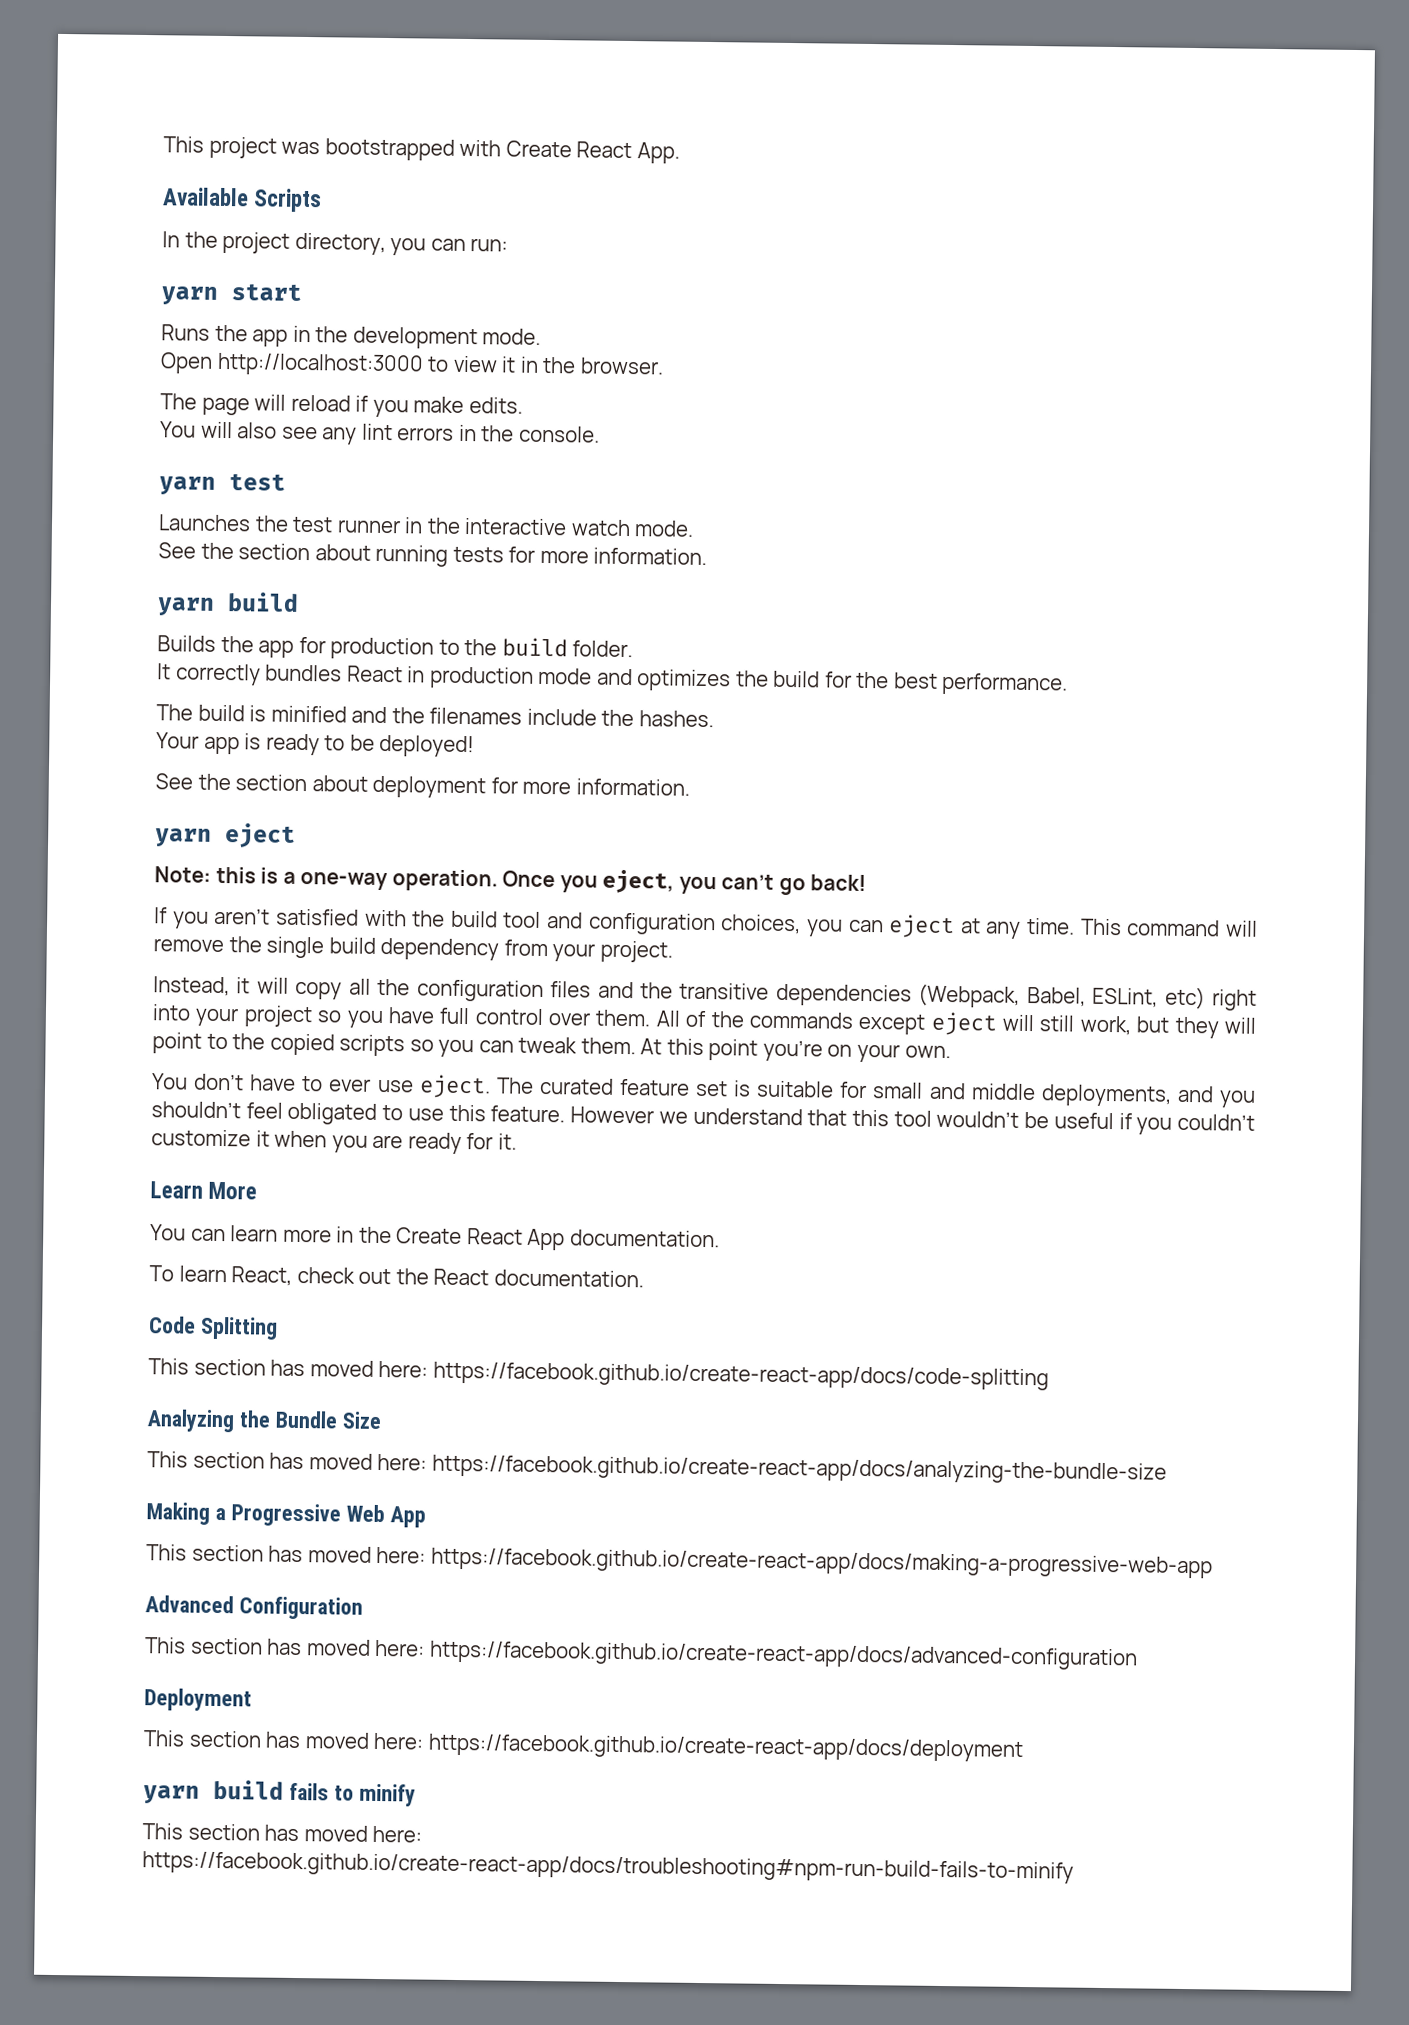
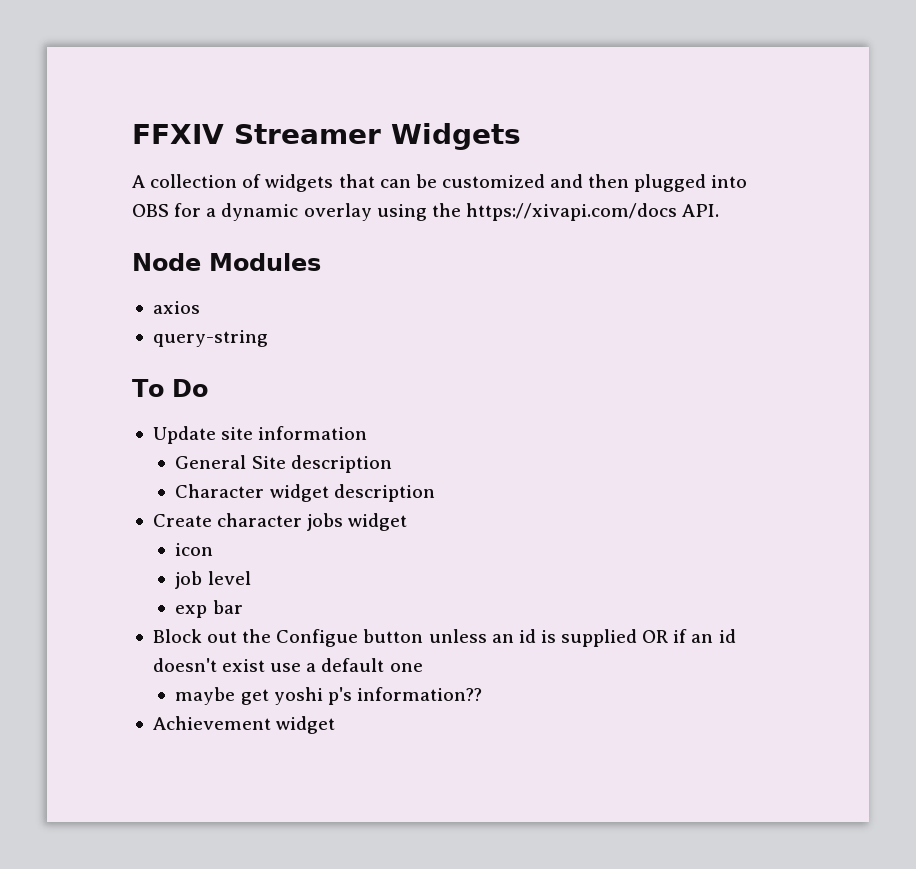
- This project was bootstrapped with Create React App.
- Available Scripts
- In the project directory, you can run:
- yarn start
- Runs the app in the development mode.
- Open http://localhost:3000 to view it in the browser.
- The page will reload if you make edits.
- You will also see any lint errors in the console.
- yarn test
- Launches the test runner in the interactive watch mode.
- See the section about running tests for more information.
- yarn build
- Builds the app for production to the build folder.
- It correctly bundles React in production mode and optimizes the build for the best performance.
- The build is minified and the filenames include the hashes.
- Your app is ready to be deployed!
- See the section about deployment for more information.
- yarn eject
- Note: this is a one-way operation. Once you eject, you can’t go back!
- If you aren’t satisfied with the build tool and configuration choices, you can eject at any time. This command will remove the single build dependency from your project.
- Instead, it will copy all the configuration files and the transitive dependencies (Webpack, Babel, ESLint, etc) right into your project so you have full control over them. All of the commands except eject will still work, but they will point to the copied scripts so you can tweak them. At this point you’re on your own.
- You don’t have to ever use eject. The curated feature set is suitable for small and middle deployments, and you shouldn’t feel obligated to use this feature. However we understand that this tool wouldn’t be useful if you couldn’t customize it when you are ready for it.
- Learn More
- You can learn more in the Create React App documentation.
- To learn React, check out the React documentation.
- Code Splitting
- This section has moved here: https://facebook.github.io/create-react-app/docs/code-splitting
- Analyzing the Bundle Size
- This section has moved here: https://facebook.github.io/create-react-app/docs/analyzing-the-bundle-size
- Making a Progressive Web App
- This section has moved here: https://facebook.github.io/create-react-app/docs/making-a-progressive-web-app
- Advanced Configuration
- This section has moved here: https://facebook.github.io/create-react-app/docs/advanced-configuration
- Deployment
- This section has moved here: https://facebook.github.io/create-react-app/docs/deployment
- yarn build fails to minify
- This section has moved here: https://facebook.github.io/create-react-app/docs/troubleshooting#npm-run-build-fails-to-minify
+ FFXIV Streamer Widgets
+ A collection of widgets that can be customized and then plugged into OBS for a dynamic overlay using the https://xivapi.com/docs API.
+ Node Modules
+ axios
+ query-string
+ To Do
+ Update site information
+ General Site description
+ Character widget description
+ Create character jobs widget
+ icon
+ job level
+ exp bar
+ Block out the Configue button unless an id is supplied OR if an id doesn't exist use a default one
+ maybe get yoshi p's information??
+ Achievement widget

